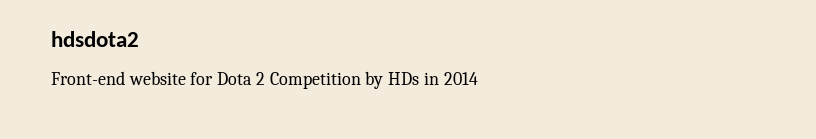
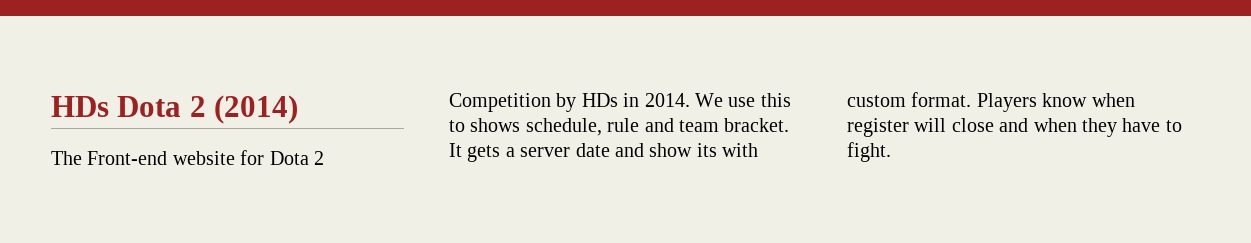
- hdsdota2
- Front-end website for Dota 2 Competition by HDs in 2014
+ HDs Dota 2 (2014)
+ The Front-end website for Dota 2 Competition by HDs in 2014. We use this to shows schedule, rule and team bracket. It gets a server date and show its with custom format. Players know when register will close and when they have to fight.

